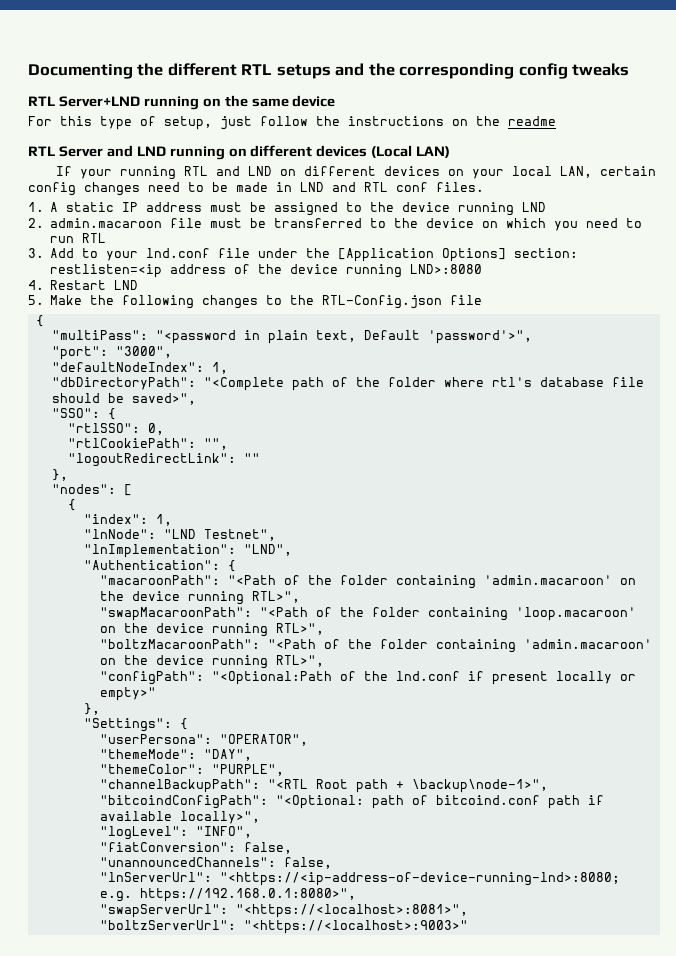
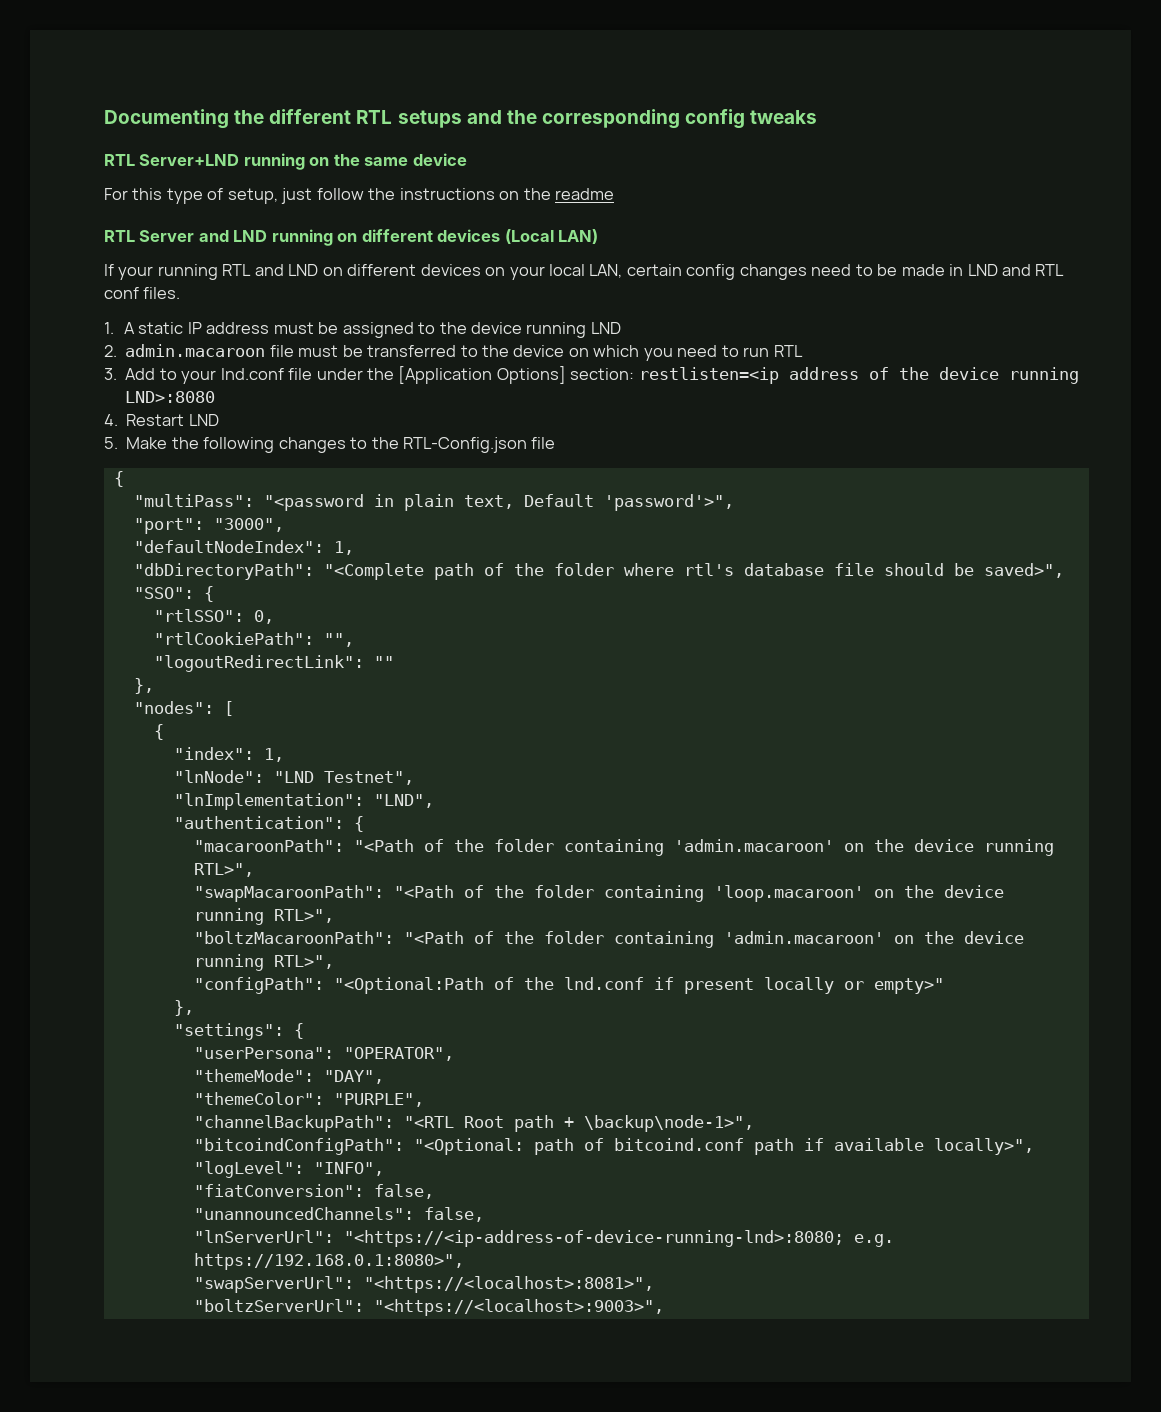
- "Authentication": {
+ "authentication": {
- "Settings": {
+ "settings": {
- "boltzServerUrl": "<https://<localhost>:9003>"
+ "boltzServerUrl": "<https://<localhost>:9003>",

